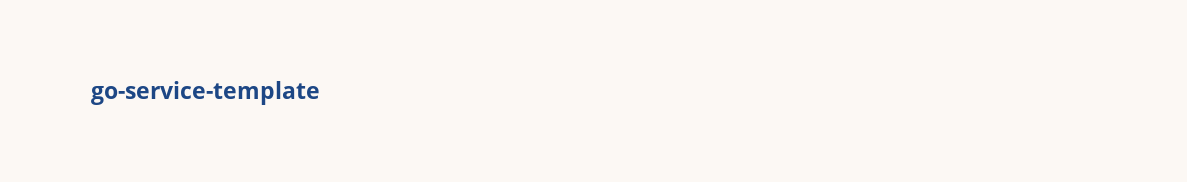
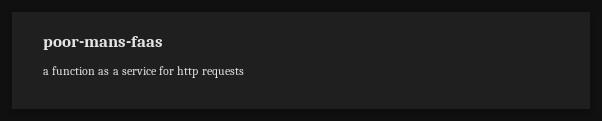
- go-service-template
+ poor-mans-faas
+ a function as a service for http requests

